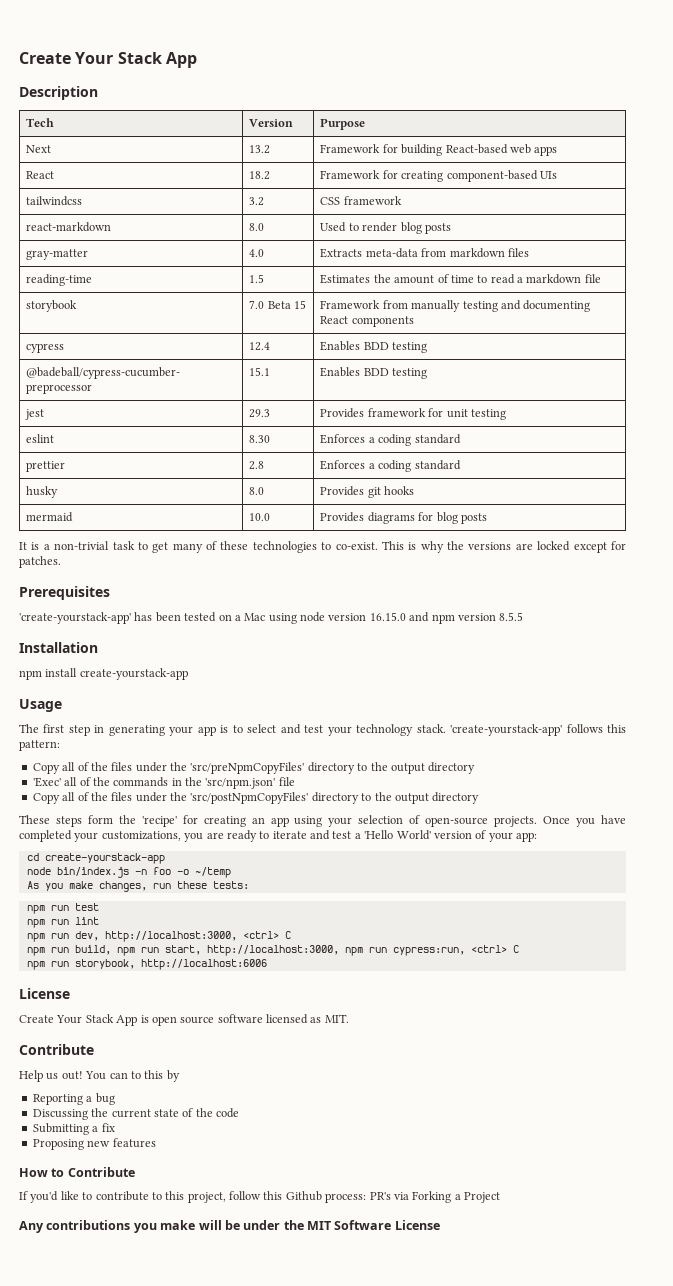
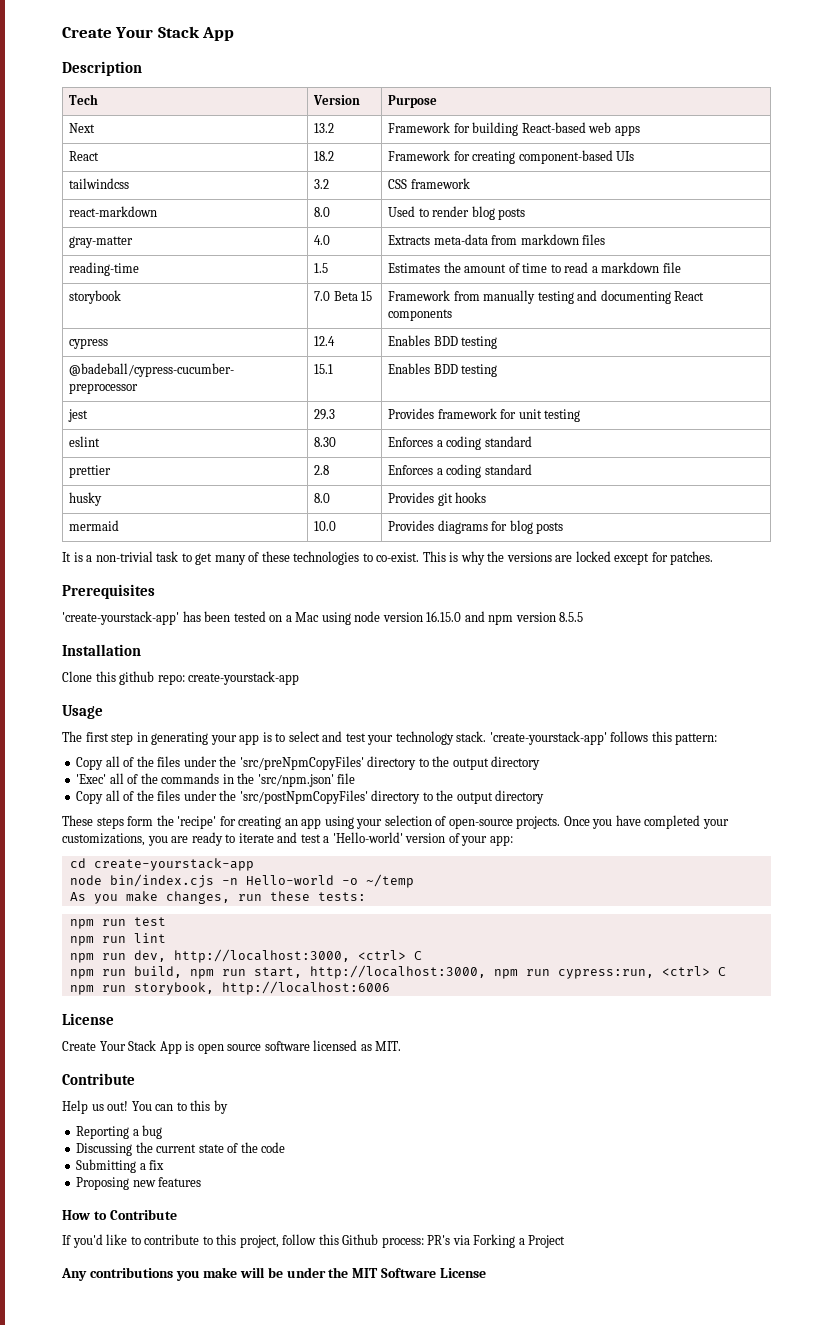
- npm install create-yourstack-app
+ Clone this github repo: create-yourstack-app
- Once you have completed your customizations, you are ready to iterate and test a 'Hello World' version of your app:
+ Once you have completed your customizations, you are ready to iterate and test a 'Hello-world' version of your app:
- node bin/index.js -n foo -o ~/temp
+ node bin/index.cjs -n Hello-world -o ~/temp

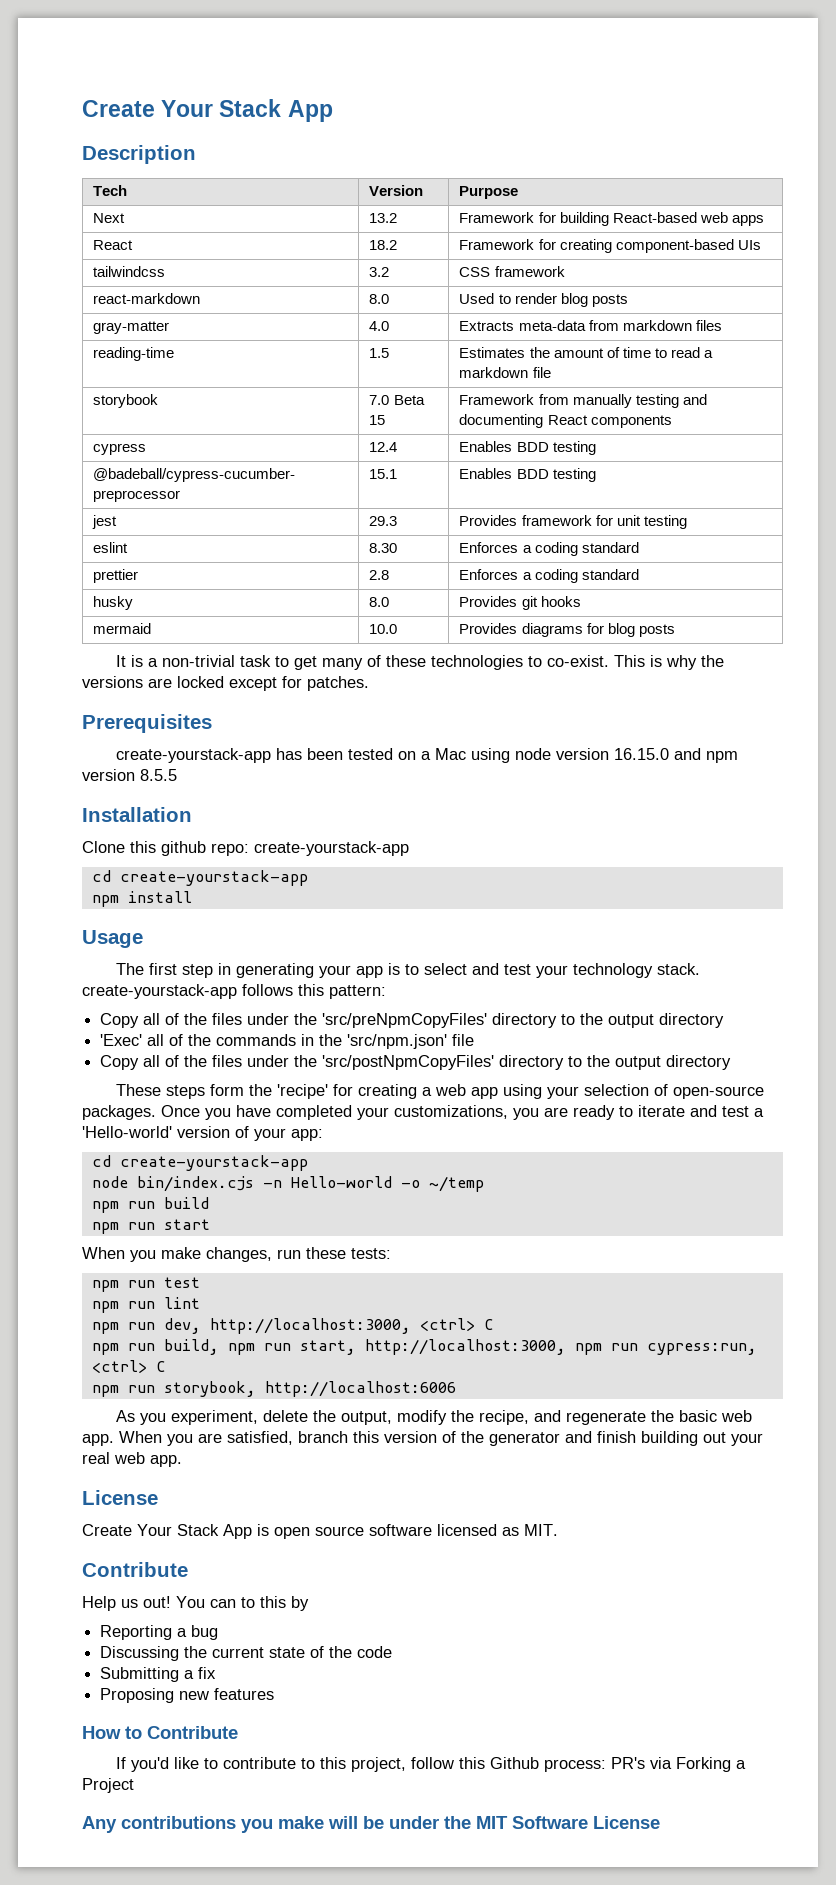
- 'create-yourstack-app' has been tested on a Mac using node version 16.15.0 and npm version 8.5.5
+ create-yourstack-app has been tested on a Mac using node version 16.15.0 and npm version 8.5.5
  Clone this github repo: create-yourstack-app
+ cd create-yourstack-app
+ npm install
- The first step in generating your app is to select and test your technology stack. 'create-yourstack-app' follows this pattern:
+ The first step in generating your app is to select and test your technology stack. create-yourstack-app follows this pattern:
- These steps form the 'recipe' for creating an app using your selection of open-source projects.
+ These steps form the 'recipe' for creating a web app using your selection of open-source packages.
- As you make changes, run these tests:
+ npm run build
+ npm run start
+ When you make changes, run these tests:
+ As you experiment, delete the output, modify the recipe, and regenerate the basic web app. When you are satisfied, branch this version of the generator and finish building out your real web app.

